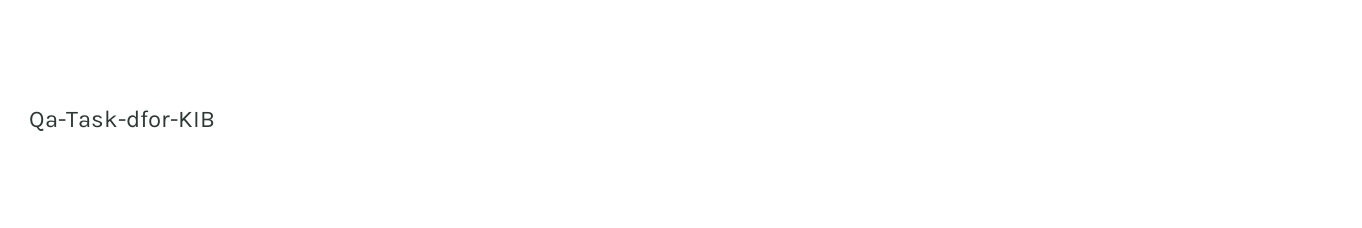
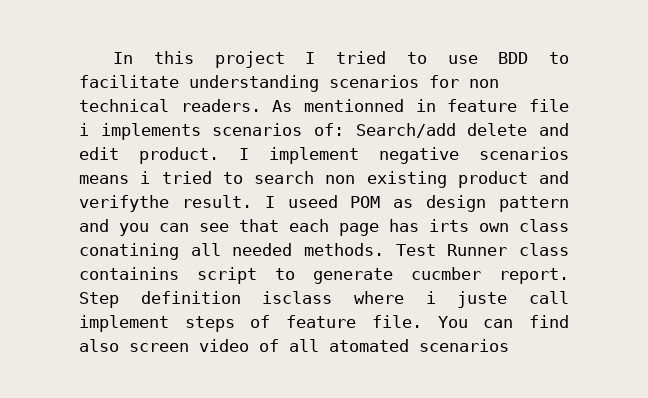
- Qa-Task-dfor-KIB
+ In this project I tried to use BDD to facilitate understanding scenarios for non technical readers. As mentionned in feature file i implements scenarios of: Search/add delete and edit product. I implement negative scenarios means i tried to search non existing product and verifythe result. I useed POM as design pattern and you can see that each page has irts own class conatining all needed methods. Test Runner class containins script to generate cucmber report. Step definition isclass where i juste call implement steps of feature file. You can find also screen video of all atomated scenarios

